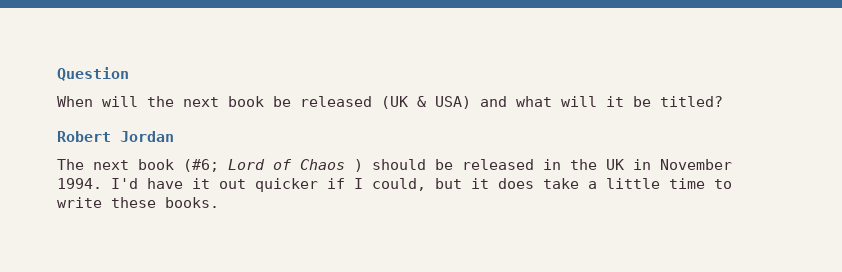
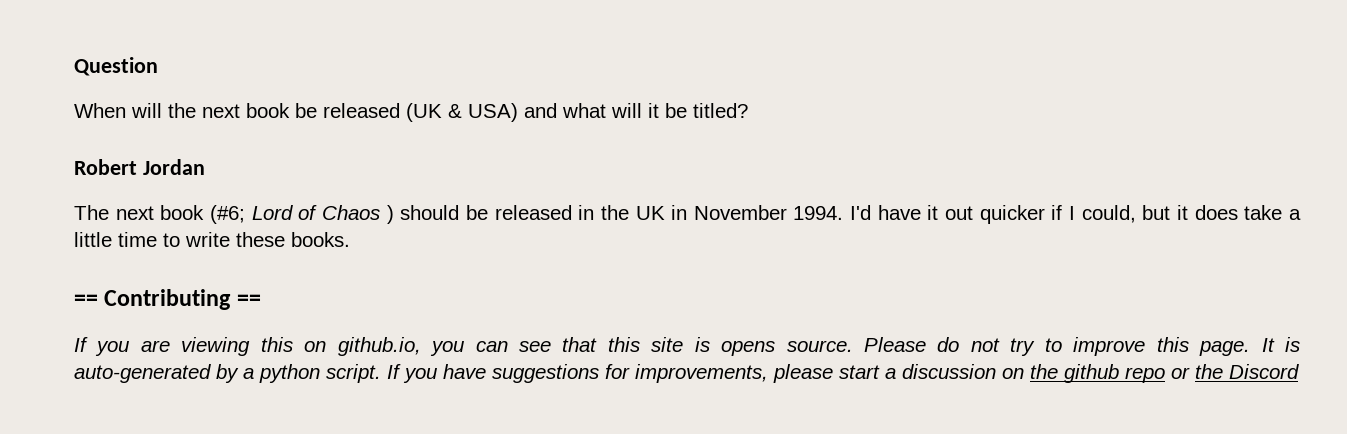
+ == Contributing ==
+ If you are viewing this on github.io, you can see that this site is opens source. Please do not try to improve this page. It is auto-generated by a python script. If you have suggestions for improvements, please start a discussion on the github repo or the Discord

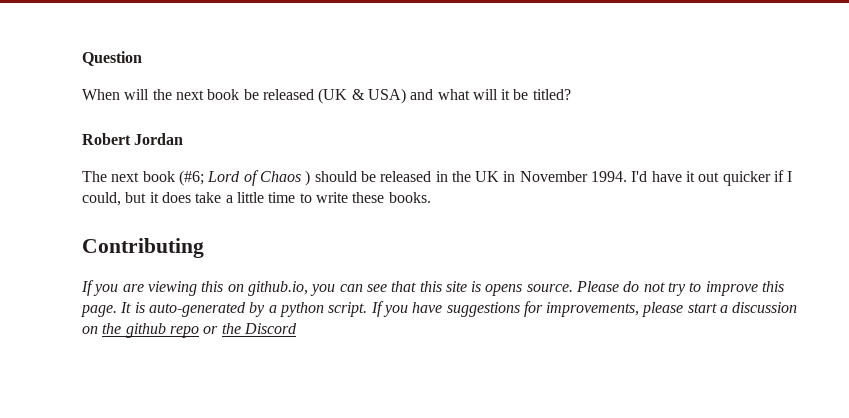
- == Contributing ==
+ Contributing

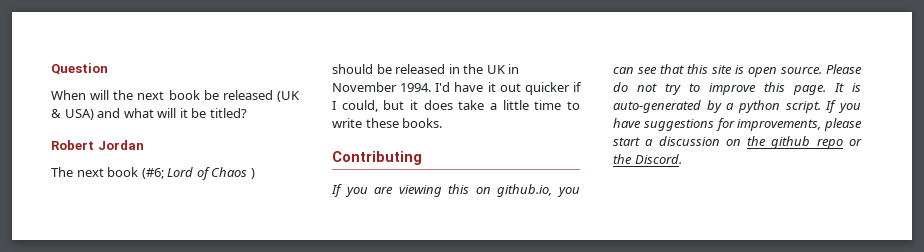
- If you are viewing this on github.io, you can see that this site is opens source.
+ If you are viewing this on github.io, you can see that this site is open source.
- If you have suggestions for improvements, please start a discussion on the github repo or the Discord
+ If you have suggestions for improvements, please start a discussion on the github repo or the Discord.

